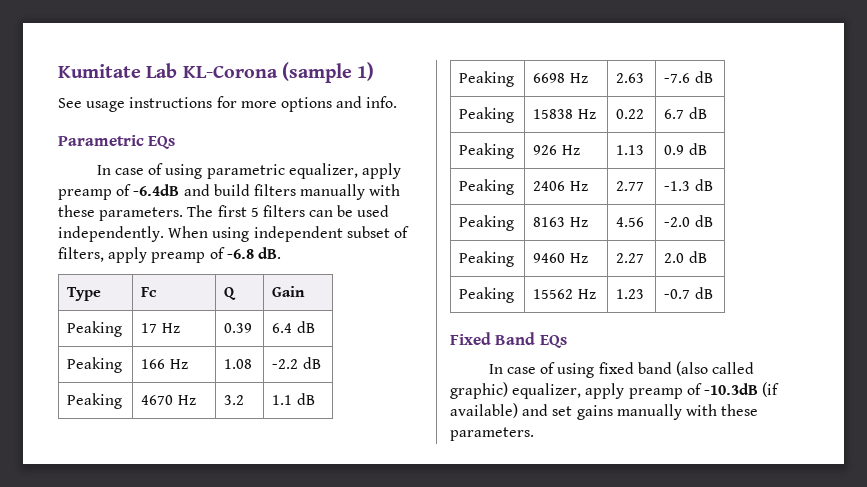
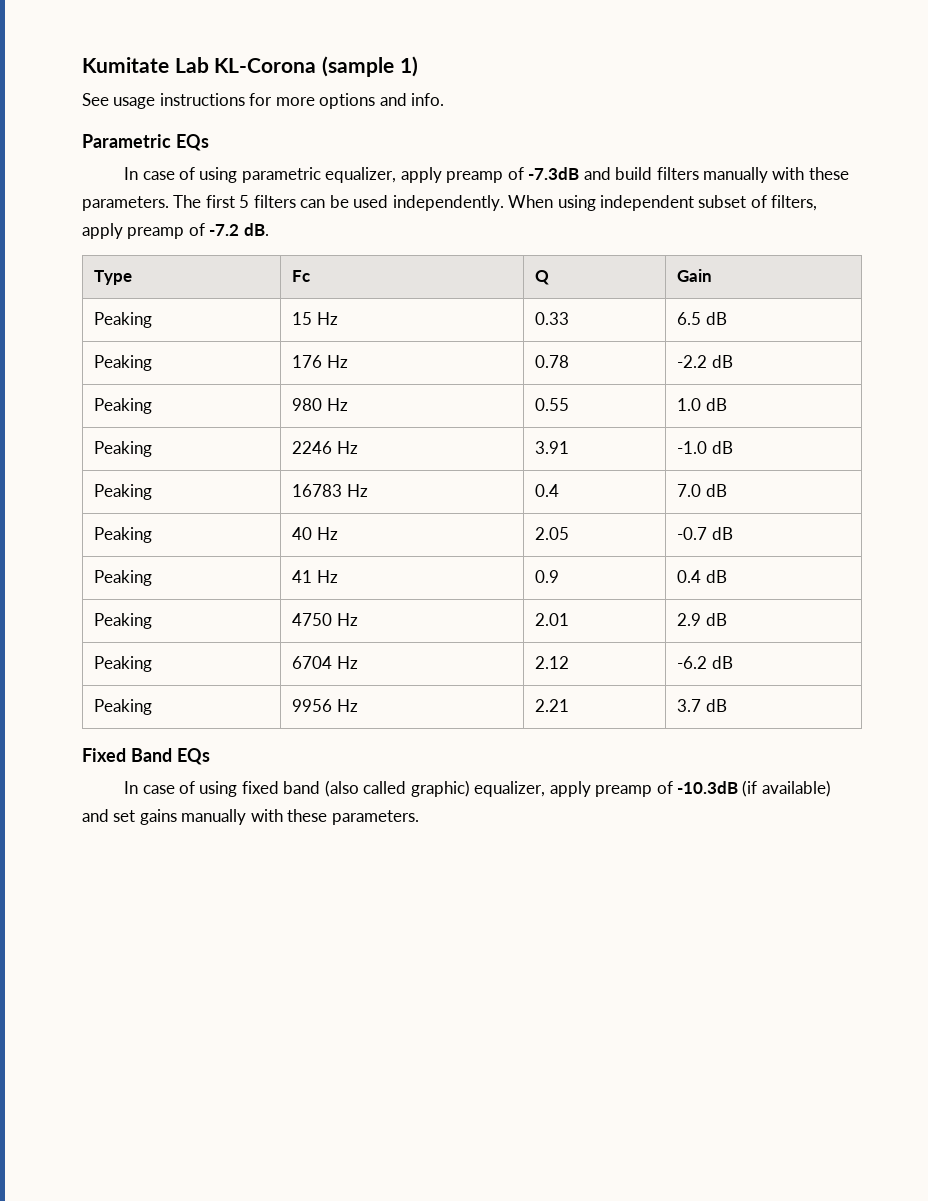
- In case of using parametric equalizer, apply preamp of -6.4dB and build filters manually with these parameters.
+ In case of using parametric equalizer, apply preamp of -7.3dB and build filters manually with these parameters.
- When using independent subset of filters, apply preamp of -6.8 dB.
+ When using independent subset of filters, apply preamp of -7.2 dB.
- Peaking | 17 Hz | 0.39 | 6.4 dB
- Peaking | 166 Hz | 1.08 | -2.2 dB
+ Peaking | 15 Hz | 0.33 | 6.5 dB
+ Peaking | 176 Hz | 0.78 | -2.2 dB
- Peaking | 4670 Hz | 3.2 | 1.1 dB
- Peaking | 6698 Hz | 2.63 | -7.6 dB
- Peaking | 15838 Hz | 0.22 | 6.7 dB
- Peaking | 926 Hz | 1.13 | 0.9 dB
- Peaking | 2406 Hz | 2.77 | -1.3 dB
- Peaking | 8163 Hz | 4.56 | -2.0 dB
- Peaking | 9460 Hz | 2.27 | 2.0 dB
- Peaking | 15562 Hz | 1.23 | -0.7 dB
+ Peaking | 980 Hz | 0.55 | 1.0 dB
+ Peaking | 2246 Hz | 3.91 | -1.0 dB
+ Peaking | 16783 Hz | 0.4 | 7.0 dB
+ Peaking | 40 Hz | 2.05 | -0.7 dB
+ Peaking | 41 Hz | 0.9 | 0.4 dB
+ Peaking | 4750 Hz | 2.01 | 2.9 dB
+ Peaking | 6704 Hz | 2.12 | -6.2 dB
+ Peaking | 9956 Hz | 2.21 | 3.7 dB

